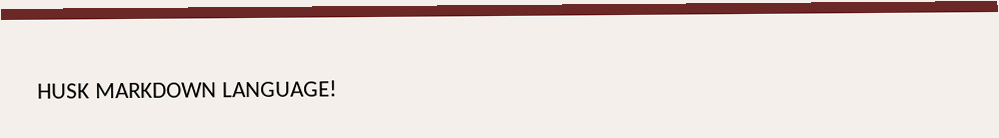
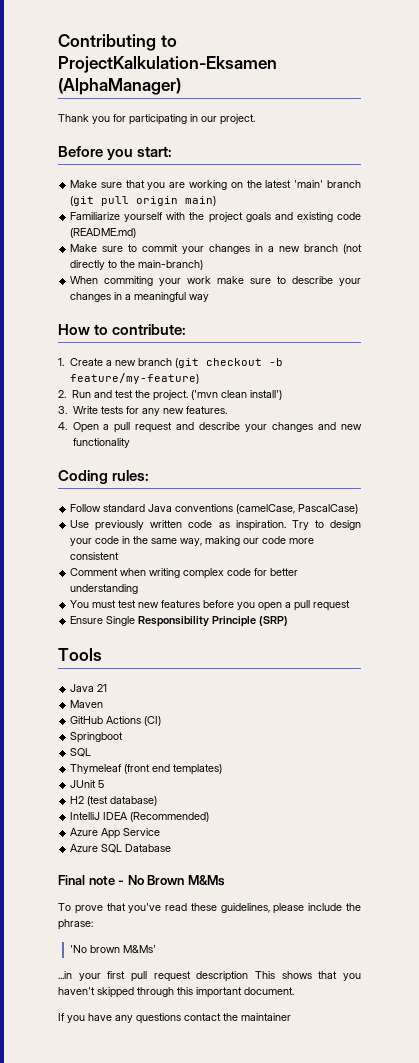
- HUSK MARKDOWN LANGUAGE!
+ Contributing to ProjectKalkulation-Eksamen (AlphaManager)
+ Thank you for participating in our project.
+ Before you start:
+ Make sure that you are working on the latest 'main' branch (git pull origin main)
+ Familiarize yourself with the project goals and existing code (README.md)
+ Make sure to commit your changes in a new branch (not directly to the main-branch)
+ When commiting your work make sure to describe your changes in a meaningful way
+ How to contribute:
+ 1. Create a new branch (git checkout -b feature/my-feature)
+ 2. Run and test the project. ('mvn clean install')
+ 3. Write tests for any new features.
+ 4. Open a pull request and describe your changes and new functionality
+ Coding rules:
+ Follow standard Java conventions (camelCase, PascalCase)
+ Use previously written code as inspiration. Try to design your code in the same way, making our code more consistent
+ Comment when writing complex code for better understanding
+ You must test new features before you open a pull request
+ Ensure Single Responsibility Principle (SRP)
+ Tools
+ Java 21
+ Maven
+ GitHub Actions (CI)
+ Springboot
+ SQL
+ Thymeleaf (front end templates)
+ JUnit 5
+ H2 (test database)
+ IntelliJ IDEA (Recommended)
+ Azure App Service
+ Azure SQL Database
+ Final note - No Brown M&Ms
+ To prove that you've read these guidelines, please include the phrase:
+ 'No brown M&Ms'
+ ...in your first pull request description This shows that you haven't skipped through this important document.
+ If you have any questions contact the maintainer

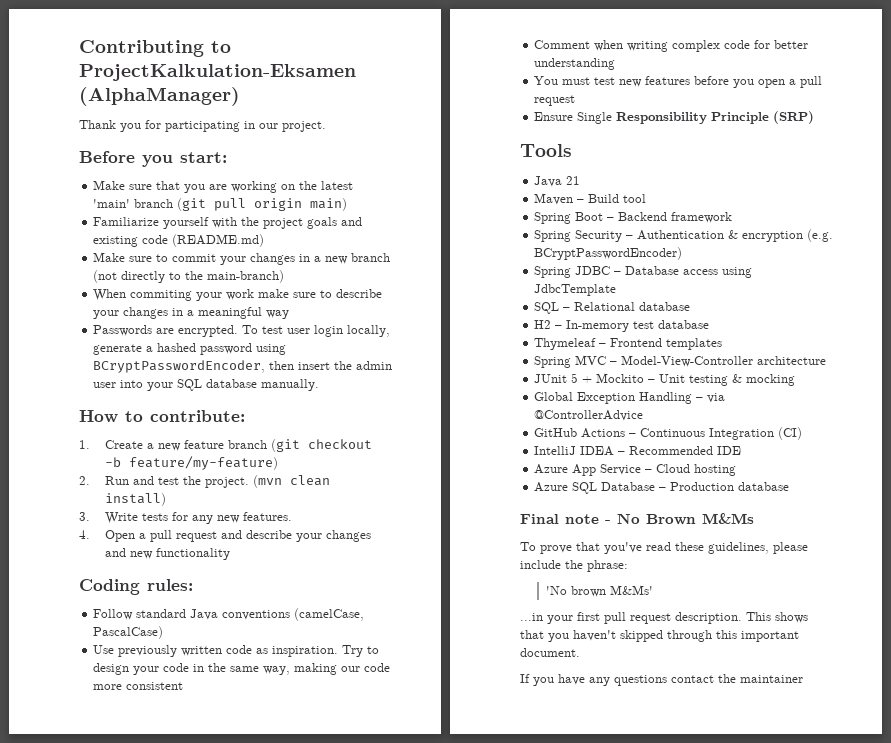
+ Passwords are encrypted. To test user login locally, generate a hashed password using BCryptPasswordEncoder, then insert the admin user into your SQL database manually.
- 1. Create a new branch (git checkout -b feature/my-feature)
+ 1. Create a new feature branch (git checkout -b feature/my-feature)
- ('mvn clean install')
+ (mvn clean install)
- Maven
- GitHub Actions (CI)
- Springboot
- SQL
- Thymeleaf (front end templates)
- JUnit 5
- H2 (test database)
+ Maven – Build tool
+ Spring Boot – Backend framework
+ Spring Security – Authentication & encryption (e.g. BCryptPasswordEncoder)
+ Spring JDBC – Database access using JdbcTemplate
+ SQL – Relational database
+ H2 – In-memory test database
+ Thymeleaf – Frontend templates
+ Spring MVC – Model-View-Controller architecture
+ JUnit 5 + Mockito – Unit testing & mocking
+ Global Exception Handling – via @ControllerAdvice
+ GitHub Actions – Continuous Integration (CI)
- IntelliJ IDEA (Recommended)
+ IntelliJ IDEA – Recommended IDE
- Azure App Service
+ Azure App Service – Cloud hosting
- Azure SQL Database
+ Azure SQL Database – Production database
- ...in your first pull request description This shows that you haven't skipped through this important document.
+ ...in your first pull request description. This shows that you haven't skipped through this important document.

